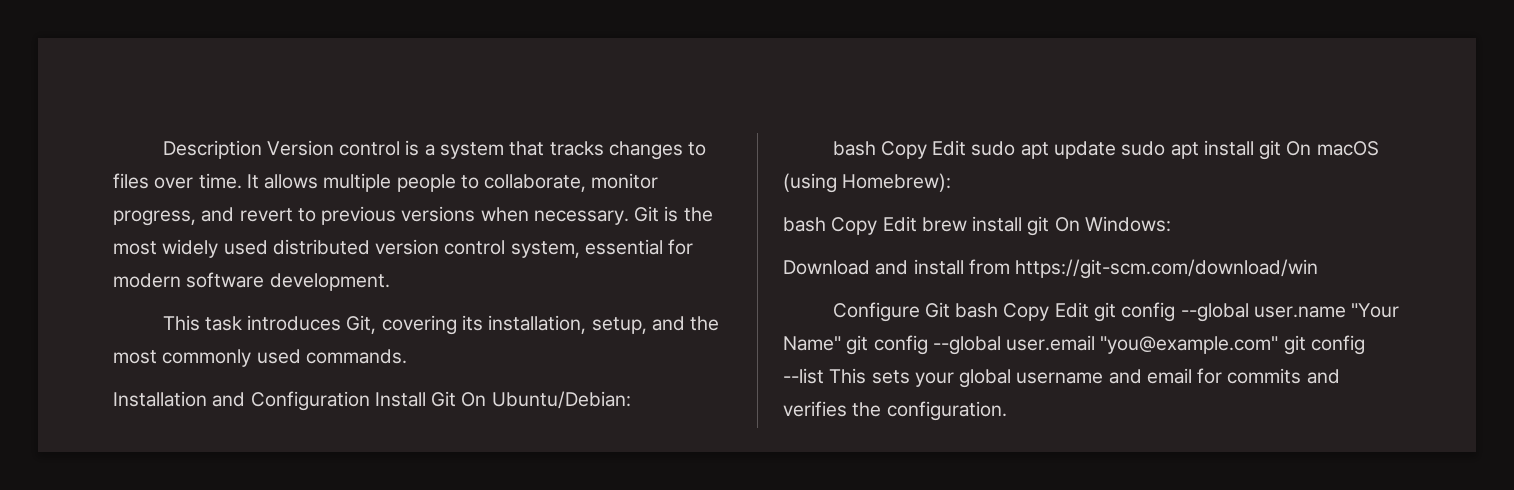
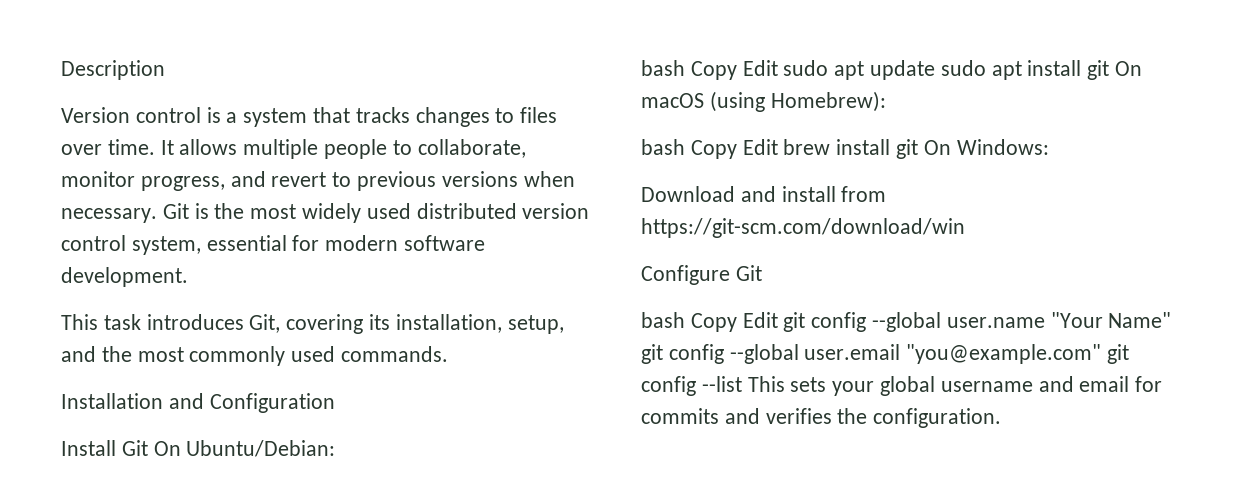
- Description Version control is a system that tracks changes to files over time.
+ Description
+ Version control is a system that tracks changes to files over time.
- Installation and Configuration Install Git On Ubuntu/Debian:
+ Installation and Configuration
+ Install Git On Ubuntu/Debian:
- Configure Git bash Copy Edit git config --global user.name "Your Name" git config --global user.email "you@example.com" git config --list This sets your global username and email for commits and verifies the configuration.
+ Configure Git
+ bash Copy Edit git config --global user.name "Your Name" git config --global user.email "you@example.com" git config --list This sets your global username and email for commits and verifies the configuration.

